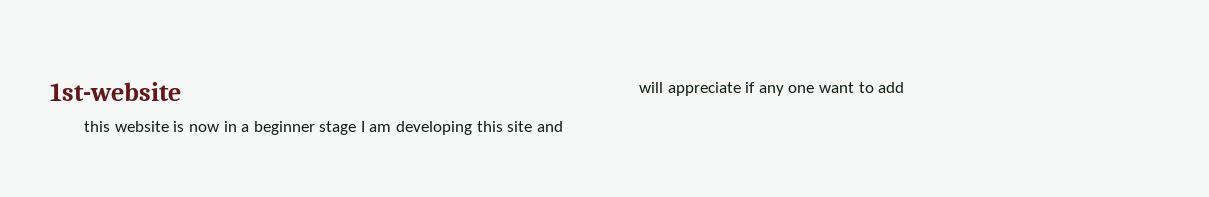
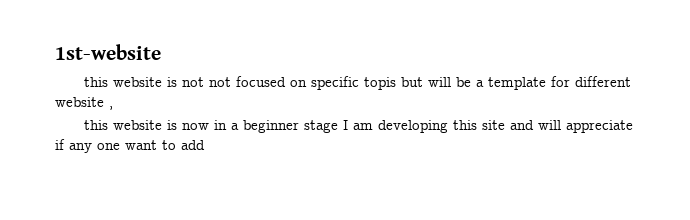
+ this website is not not focused on specific topis but will be a template for different website ,

